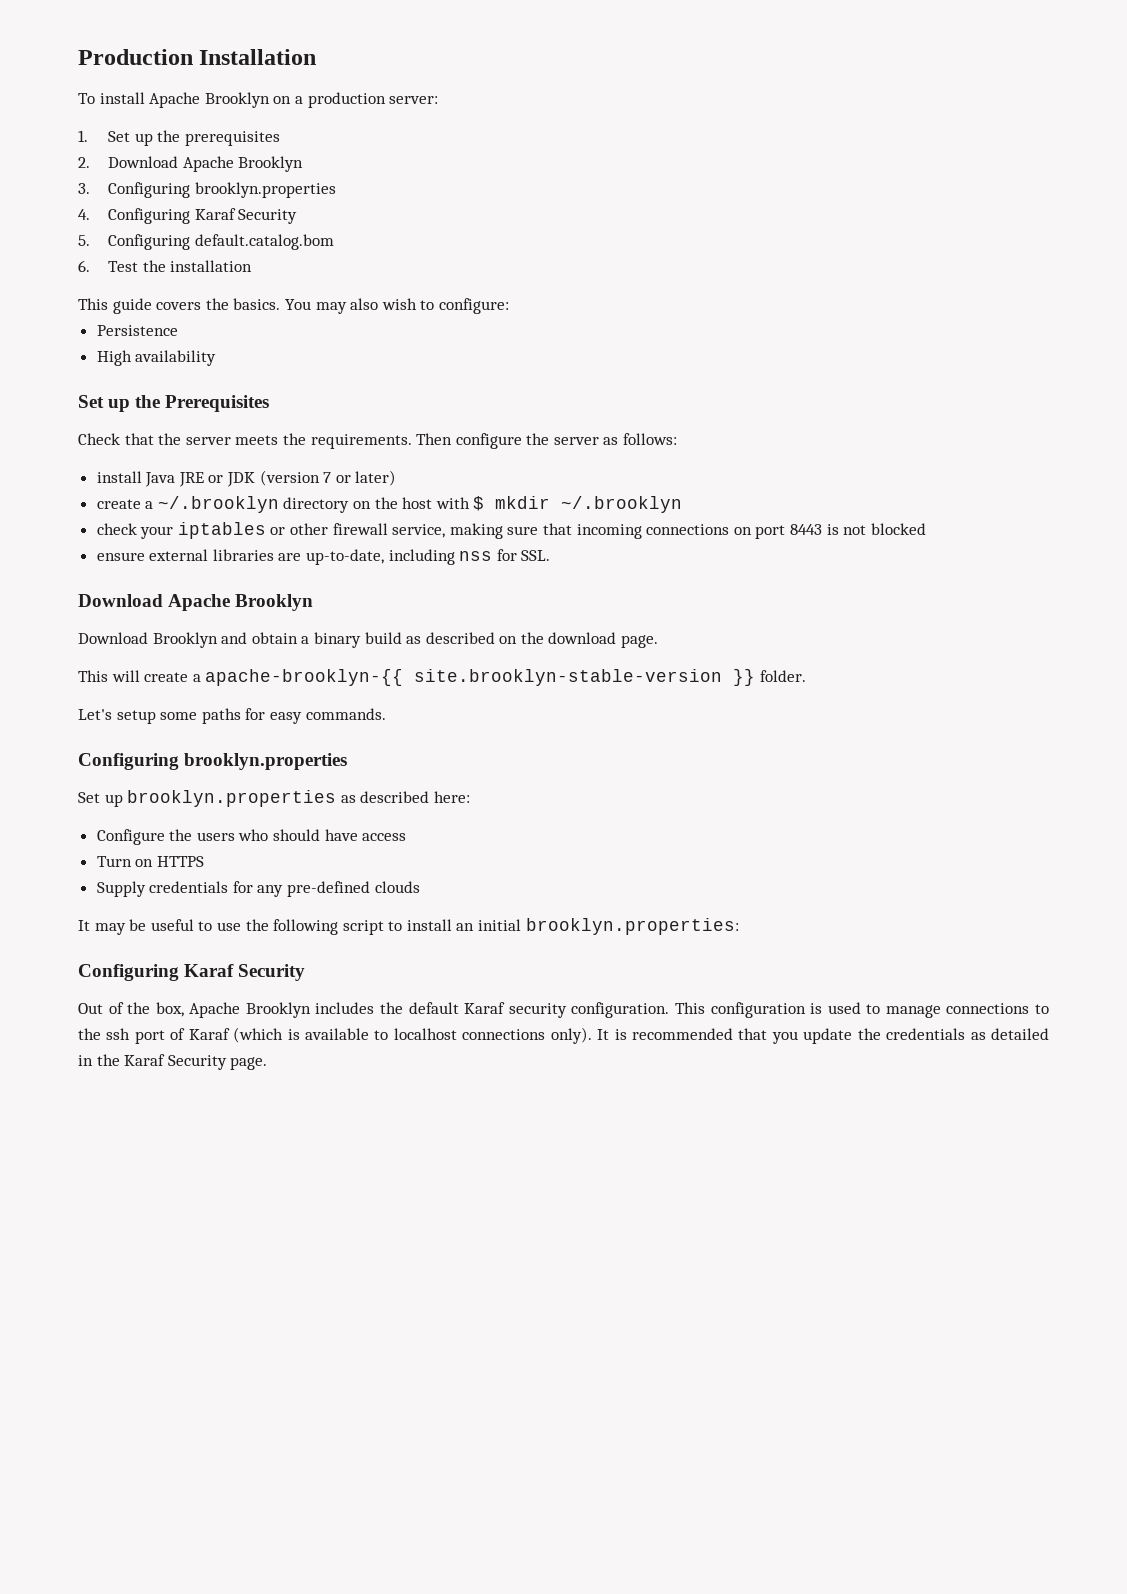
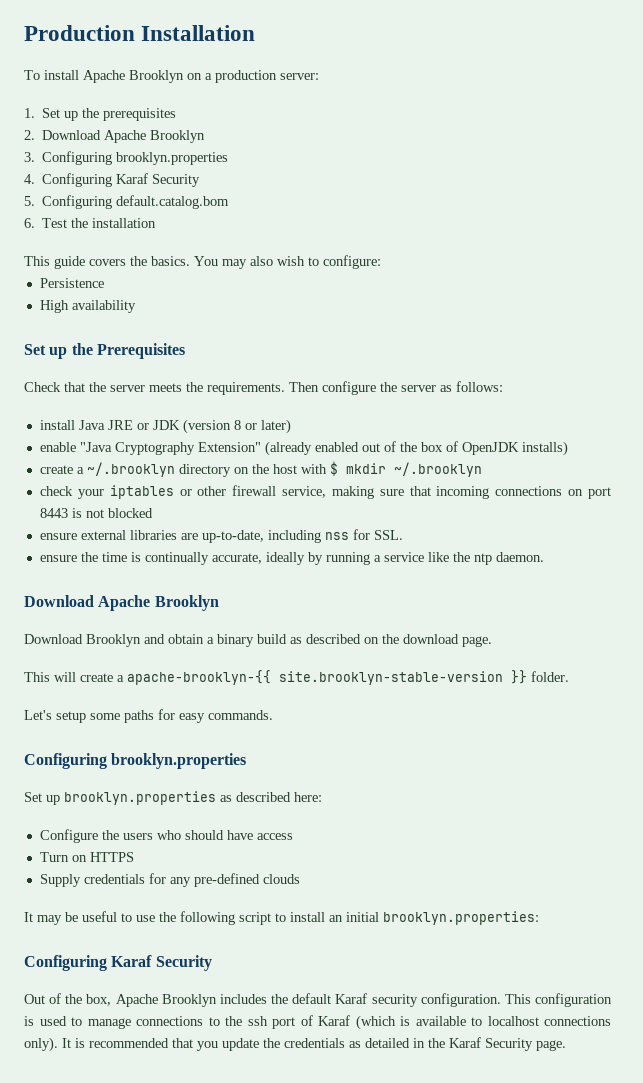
- install Java JRE or JDK (version 7 or later)
+ install Java JRE or JDK (version 8 or later)
+ enable "Java Cryptography Extension" (already enabled out of the box of OpenJDK installs)
+ ensure the time is continually accurate, ideally by running a service like the ntp daemon.

